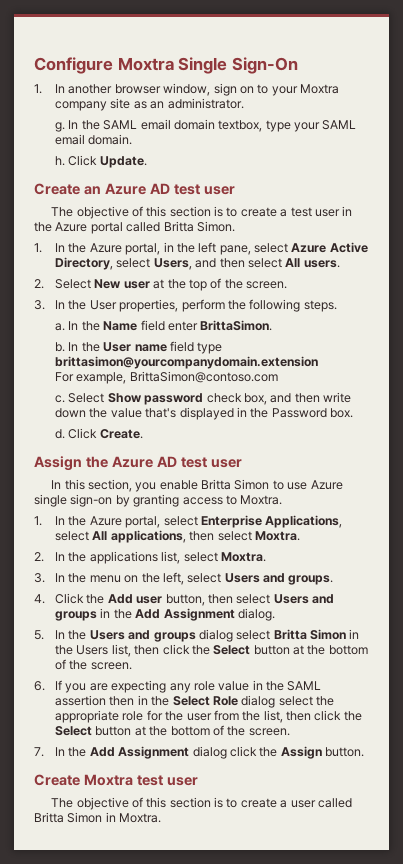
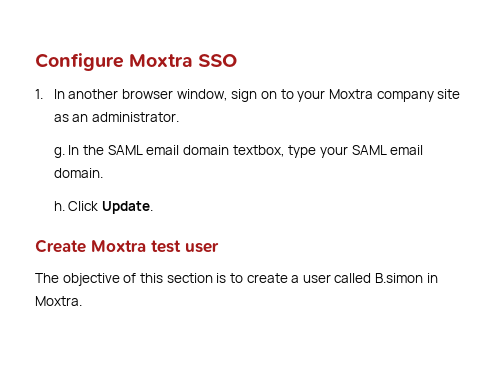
- Configure Moxtra Single Sign-On
+ Configure Moxtra SSO
- Create an Azure AD test user
- The objective of this section is to create a test user in the Azure portal called Britta Simon.
- 1. In the Azure portal, in the left pane, select Azure Active Directory, select Users, and then select All users.
- 2. Select New user at the top of the screen.
- 3. In the User properties, perform the following steps.
- a. In the Name field enter BrittaSimon.
- b. In the User name field type brittasimon@yourcompanydomain.extension
- For example, BrittaSimon@contoso.com
- c. Select Show password check box, and then write down the value that's displayed in the Password box.
- d. Click Create.
- Assign the Azure AD test user
- In this section, you enable Britta Simon to use Azure single sign-on by granting access to Moxtra.
- 1. In the Azure portal, select Enterprise Applications, select All applications, then select Moxtra.
- 2. In the applications list, select Moxtra.
- 3. In the menu on the left, select Users and groups.
- 4. Click the Add user button, then select Users and groups in the Add Assignment dialog.
- 5. In the Users and groups dialog select Britta Simon in the Users list, then click the Select button at the bottom of the screen.
- 6. If you are expecting any role value in the SAML assertion then in the Select Role dialog select the appropriate role for the user from the list, then click the Select button at the bottom of the screen.
- 7. In the Add Assignment dialog click the Assign button.
- The objective of this section is to create a user called Britta Simon in Moxtra.
+ The objective of this section is to create a user called B.simon in Moxtra.

